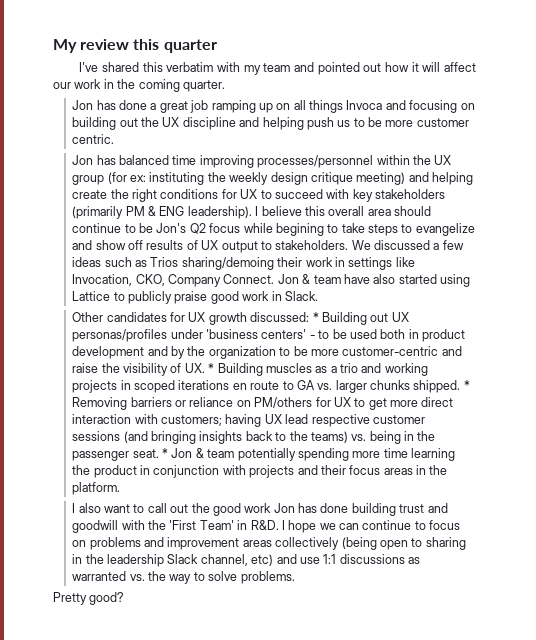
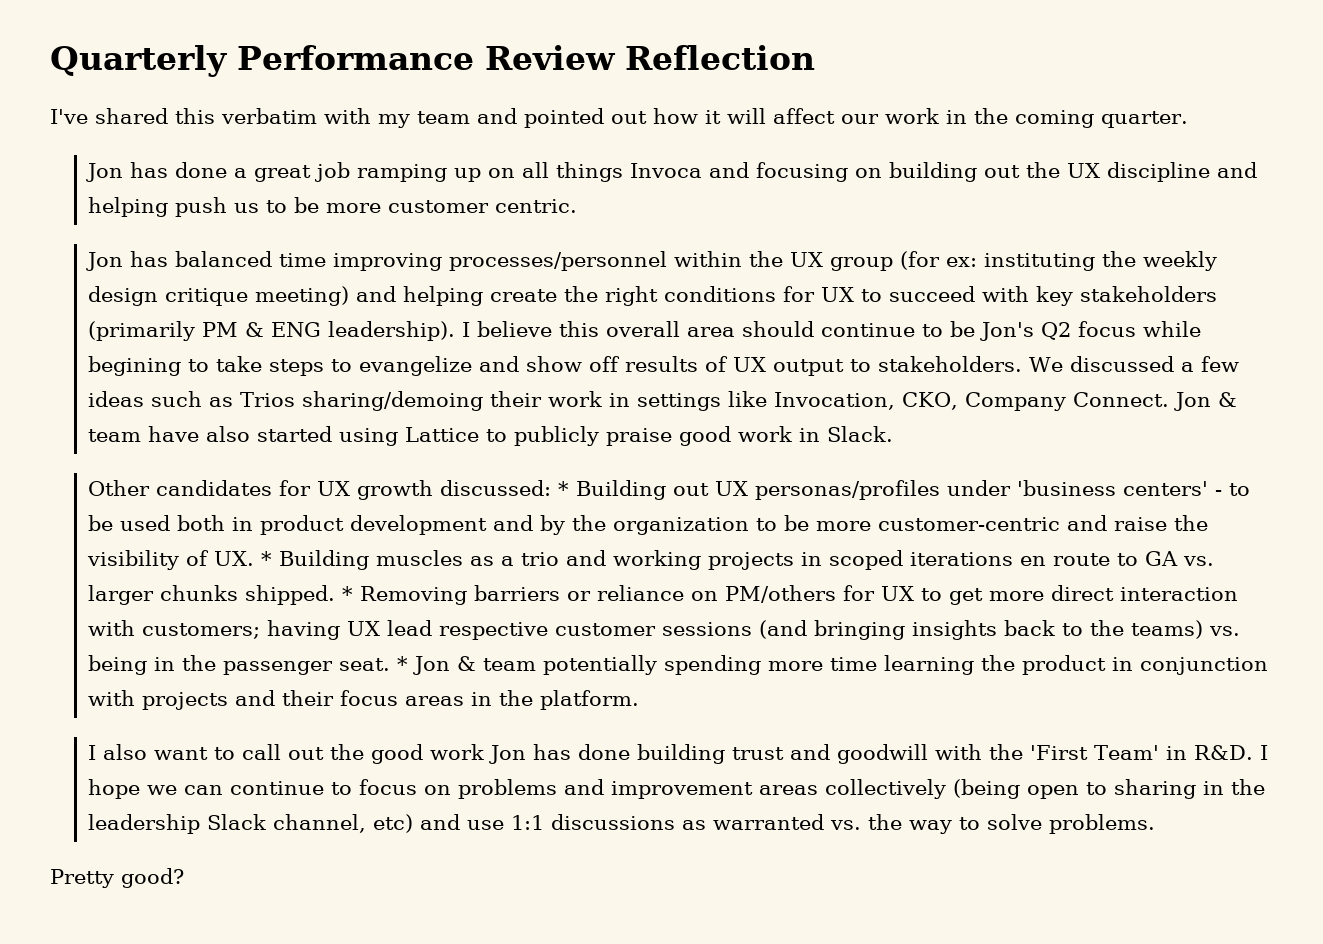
- My review this quarter
+ Quarterly Performance Review Reflection

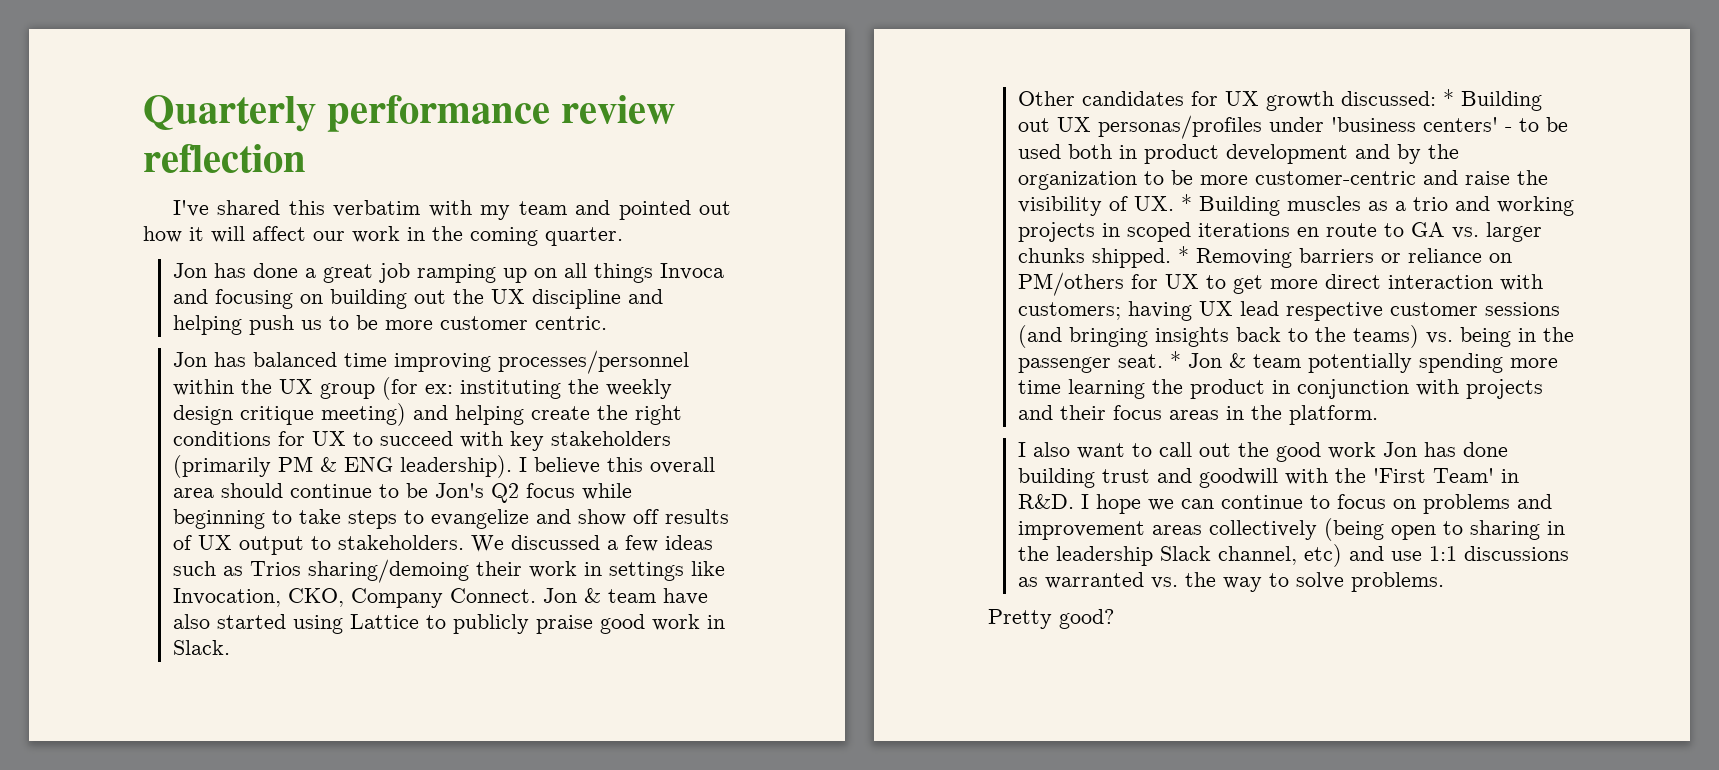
- Quarterly Performance Review Reflection
+ Quarterly performance review reflection
- I believe this overall area should continue to be Jon's Q2 focus while begining to take steps to evangelize and show off results of UX output to stakeholders.
+ I believe this overall area should continue to be Jon's Q2 focus while beginning to take steps to evangelize and show off results of UX output to stakeholders.

